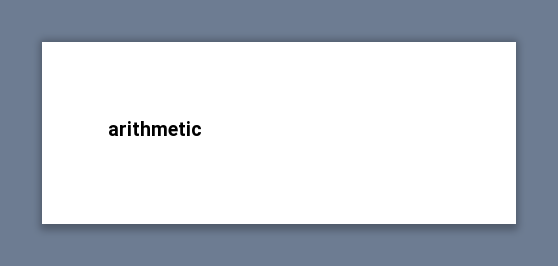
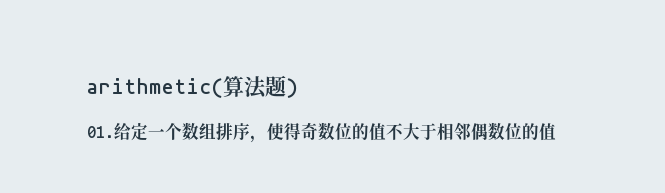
- arithmetic
+ arithmetic(算法题)
+ 01.给定一个数组排序，使得奇数位的值不大于相邻偶数位的值

